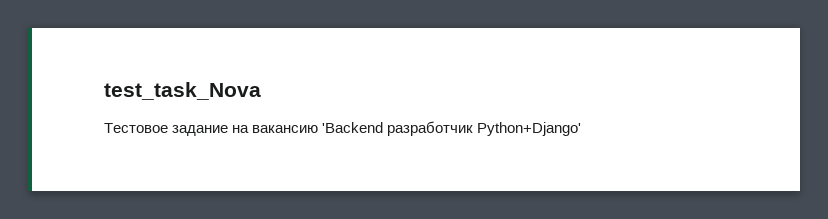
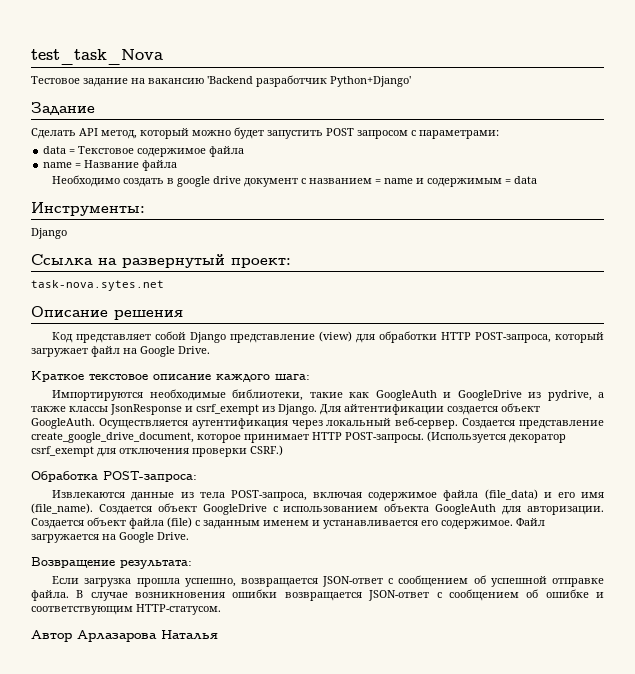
+ Задание
+ Сделать API метод, который можно будет запустить POST запросом с параметрами:
+ data = Текстовое содержимое файла
+ name = Название файла
+ Необходимо создать в google drive документ с названием = name и содержимым = data
+ Инструменты:
+ Django
+ Ссылка на развернутый проект:
+ task-nova.sytes.net
+ Описание решения
+ Код представляет собой Django представление (view) для обработки HTTP POST-запроса, который загружает файл на Google Drive.
+ Краткое текстовое описание каждого шага:
+ Импортируются необходимые библиотеки, такие как GoogleAuth и GoogleDrive из pydrive, а также классы JsonResponse и csrf_exempt из Django. Для айтентификации создается объект GoogleAuth. Осуществляется аутентификация через локальный веб-сервер. Создается представление create_google_drive_document, которое принимает HTTP POST-запросы. (Используется декоратор csrf_exempt для отключения проверки CSRF.)
+ Обработка POST-запроса:
+ Извлекаются данные из тела POST-запроса, включая содержимое файла (file_data) и его имя (file_name). Создается объект GoogleDrive с использованием объекта GoogleAuth для авторизации. Создается объект файла (file) с заданным именем и устанавливается его содержимое. Файл загружается на Google Drive.
+ Возвращение результата:
+ Если загрузка прошла успешно, возвращается JSON-ответ с сообщением об успешной отправке файла. В случае возникновения ошибки возвращается JSON-ответ с сообщением об ошибке и соответствующим HTTP-статусом.
+ Автор Арлазарова Наталья

